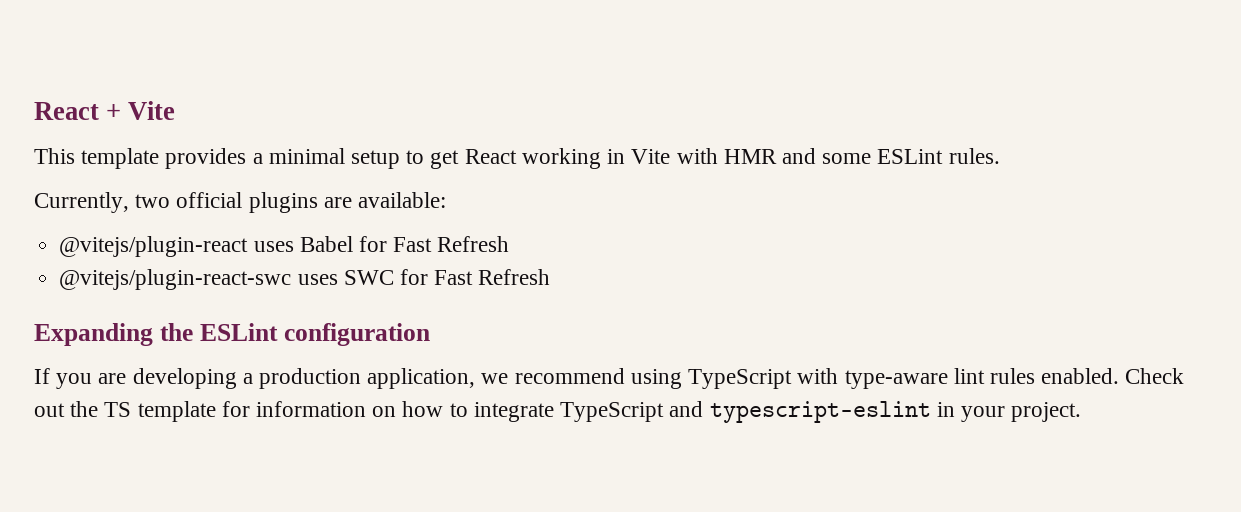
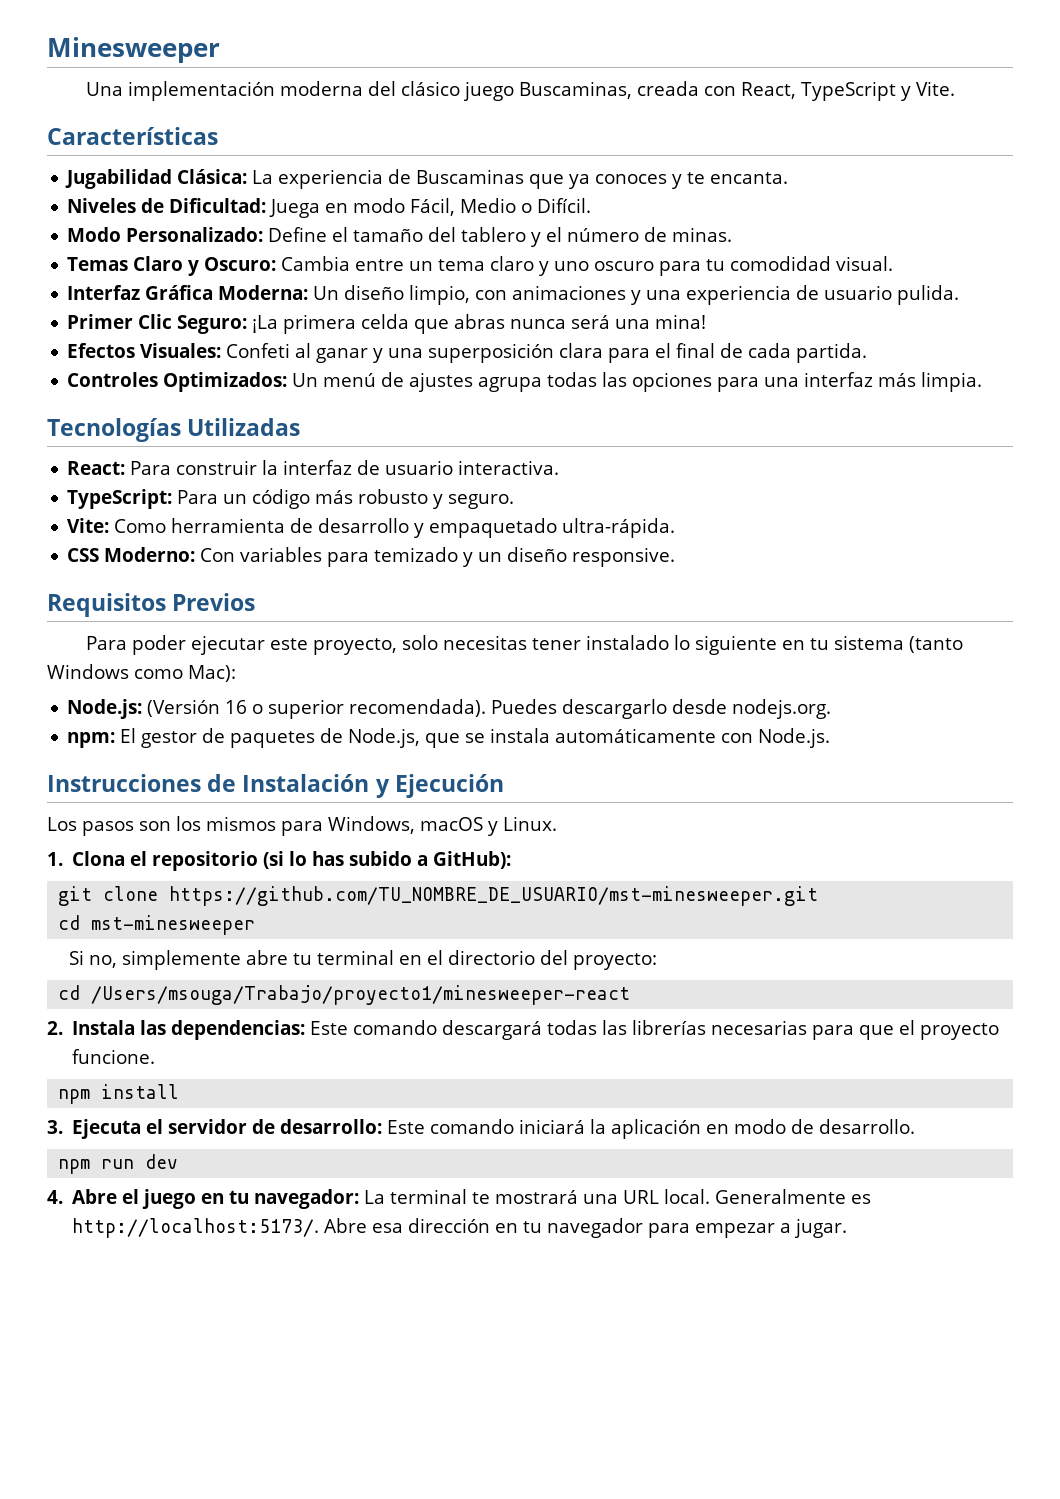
- React + Vite
- This template provides a minimal setup to get React working in Vite with HMR and some ESLint rules.
- Currently, two official plugins are available:
- @vitejs/plugin-react uses Babel for Fast Refresh
- @vitejs/plugin-react-swc uses SWC for Fast Refresh
- Expanding the ESLint configuration
- If you are developing a production application, we recommend using TypeScript with type-aware lint rules enabled. Check out the TS template for information on how to integrate TypeScript and typescript-eslint in your project.
+ Minesweeper
+ Una implementación moderna del clásico juego Buscaminas, creada con React, TypeScript y Vite.
+ Características
+ Jugabilidad Clásica: La experiencia de Buscaminas que ya conoces y te encanta.
+ Niveles de Dificultad: Juega en modo Fácil, Medio o Difícil.
+ Modo Personalizado: Define el tamaño del tablero y el número de minas.
+ Temas Claro y Oscuro: Cambia entre un tema claro y uno oscuro para tu comodidad visual.
+ Interfaz Gráfica Moderna: Un diseño limpio, con animaciones y una experiencia de usuario pulida.
+ Primer Clic Seguro: ¡La primera celda que abras nunca será una mina!
+ Efectos Visuales: Confeti al ganar y una superposición clara para el final de cada partida.
+ Controles Optimizados: Un menú de ajustes agrupa todas las opciones para una interfaz más limpia.
+ Tecnologías Utilizadas
+ React: Para construir la interfaz de usuario interactiva.
+ TypeScript: Para un código más robusto y seguro.
+ Vite: Como herramienta de desarrollo y empaquetado ultra-rápida.
+ CSS Moderno: Con variables para temizado y un diseño responsive.
+ Requisitos Previos
+ Para poder ejecutar este proyecto, solo necesitas tener instalado lo siguiente en tu sistema (tanto Windows como Mac):
+ Node.js: (Versión 16 o superior recomendada). Puedes descargarlo desde nodejs.org.
+ npm: El gestor de paquetes de Node.js, que se instala automáticamente con Node.js.
+ Instrucciones de Instalación y Ejecución
+ Los pasos son los mismos para Windows, macOS y Linux.
+ 1. Clona el repositorio (si lo has subido a GitHub):
+ git clone https://github.com/TU_NOMBRE_DE_USUARIO/mst-minesweeper.git
+ cd mst-minesweeper
+ Si no, simplemente abre tu terminal en el directorio del proyecto:
+ cd /Users/msouga/Trabajo/proyecto1/minesweeper-react
+ 2. Instala las dependencias: Este comando descargará todas las librerías necesarias para que el proyecto funcione.
+ npm install
+ 3. Ejecuta el servidor de desarrollo: Este comando iniciará la aplicación en modo de desarrollo.
+ npm run dev
+ 4. Abre el juego en tu navegador: La terminal te mostrará una URL local. Generalmente es http://localhost:5173/. Abre esa dirección en tu navegador para empezar a jugar.

